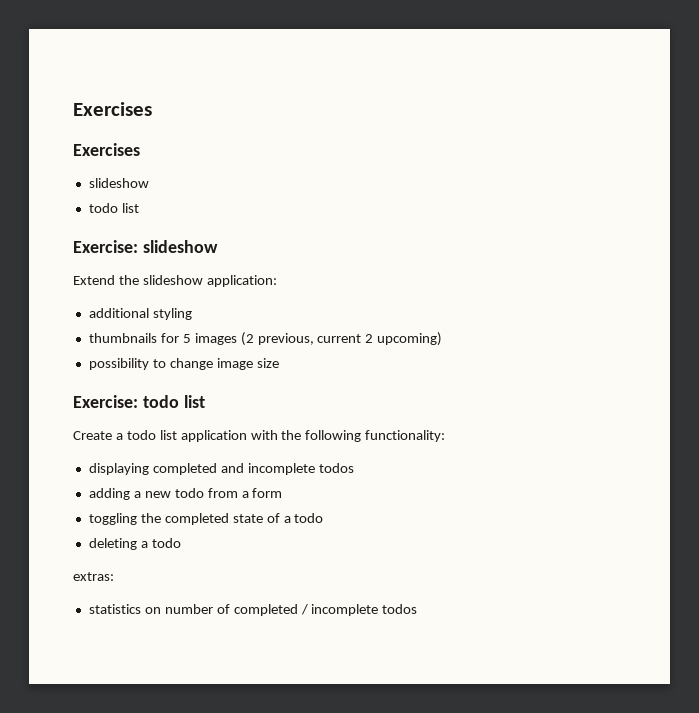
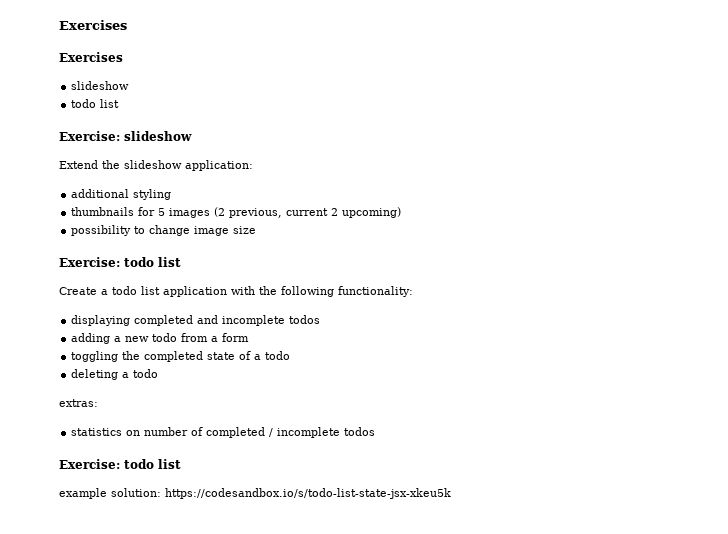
  statistics on number of completed / incomplete todos
+ Exercise: todo list
+ example solution: https://codesandbox.io/s/todo-list-state-jsx-xkeu5k

